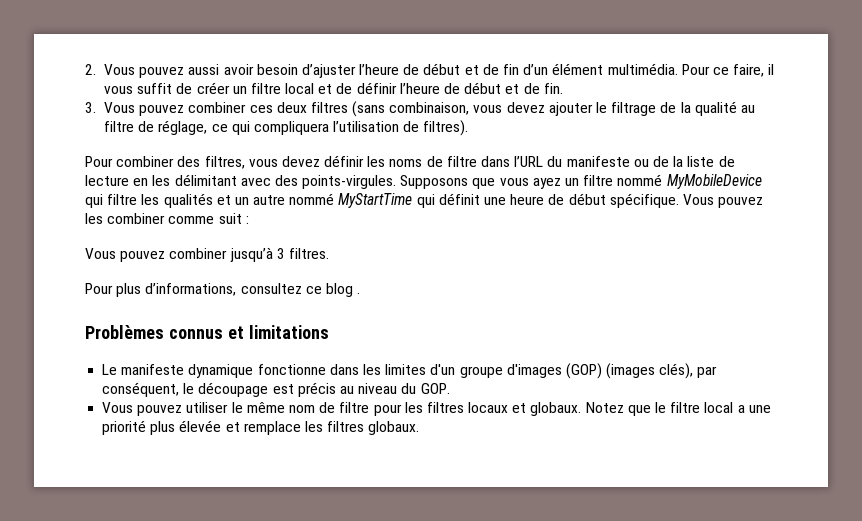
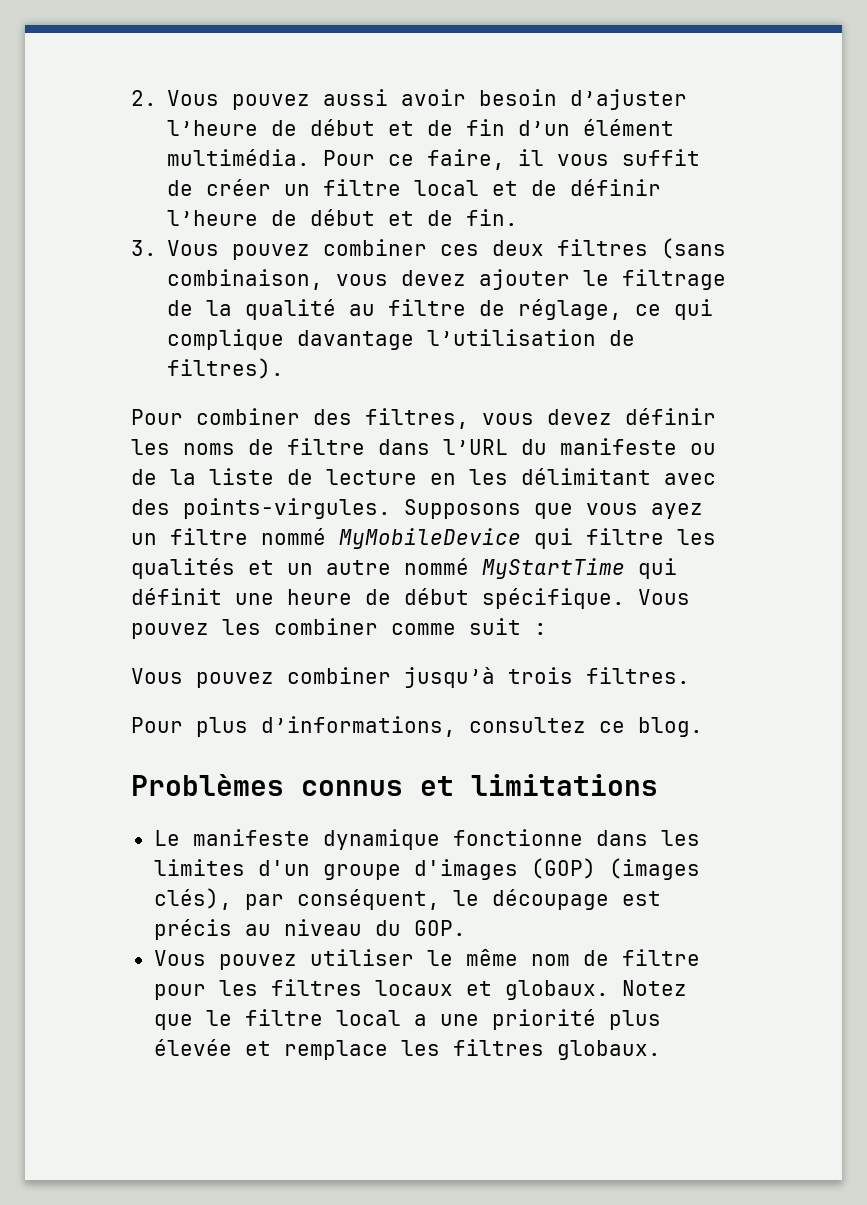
- 3. Vous pouvez combiner ces deux filtres (sans combinaison, vous devez ajouter le filtrage de la qualité au filtre de réglage, ce qui compliquera l’utilisation de filtres).
+ 3. Vous pouvez combiner ces deux filtres (sans combinaison, vous devez ajouter le filtrage de la qualité au filtre de réglage, ce qui complique davantage l’utilisation de filtres).
- Vous pouvez combiner jusqu’à 3 filtres.
+ Vous pouvez combiner jusqu’à trois filtres.
- Pour plus d’informations, consultez ce blog .
+ Pour plus d’informations, consultez ce blog.

